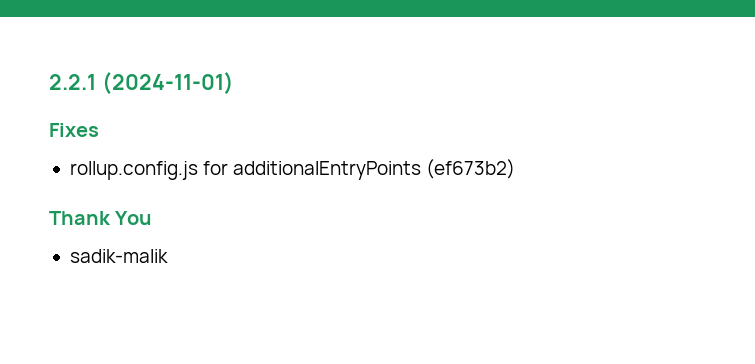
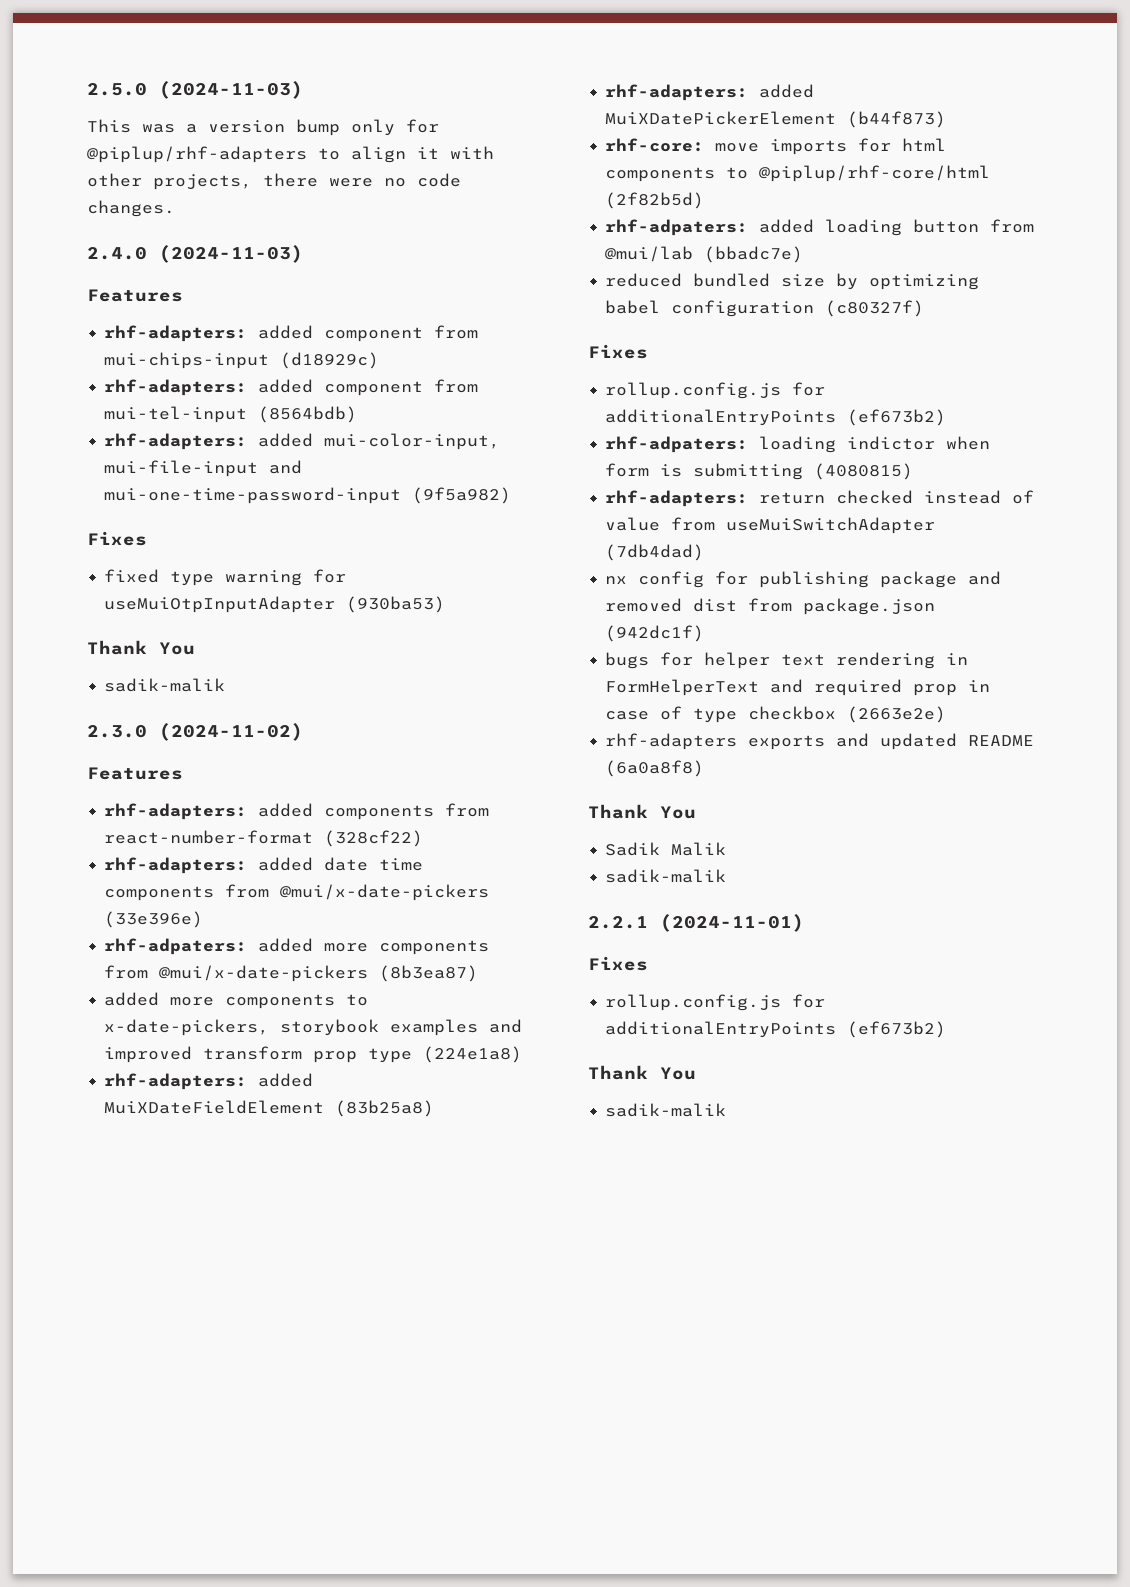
+ 2.5.0 (2024-11-03)
+ This was a version bump only for @piplup/rhf-adapters to align it with other projects, there were no code changes.
+ 2.4.0 (2024-11-03)
+ Features
+ rhf-adapters: added component from mui-chips-input (d18929c)
+ rhf-adapters: added component from mui-tel-input (8564bdb)
+ rhf-adapters: added mui-color-input, mui-file-input and mui-one-time-password-input (9f5a982)
+ Fixes
+ fixed type warning for useMuiOtpInputAdapter (930ba53)
+ Thank You
+ sadik-malik
+ 2.3.0 (2024-11-02)
+ Features
+ rhf-adapters: added components from react-number-format (328cf22)
+ rhf-adapters: added date time components from @mui/x-date-pickers (33e396e)
+ rhf-adpaters: added more components from @mui/x-date-pickers (8b3ea87)
+ added more components to x-date-pickers, storybook examples and improved transform prop type (224e1a8)
+ rhf-adapters: added MuiXDateFieldElement (83b25a8)
+ rhf-adapters: added MuiXDatePickerElement (b44f873)
+ rhf-core: move imports for html components to @piplup/rhf-core/html (2f82b5d)
+ rhf-adpaters: added loading button from @mui/lab (bbadc7e)
+ reduced bundled size by optimizing babel configuration (c80327f)
+ Fixes
+ rollup.config.js for additionalEntryPoints (ef673b2)
+ rhf-adpaters: loading indictor when form is submitting (4080815)
+ rhf-adapters: return checked instead of value from useMuiSwitchAdapter (7db4dad)
+ nx config for publishing package and removed dist from package.json (942dc1f)
+ bugs for helper text rendering in FormHelperText and required prop in case of type checkbox (2663e2e)
+ rhf-adapters exports and updated README (6a0a8f8)
+ Thank You
+ Sadik Malik
+ sadik-malik

